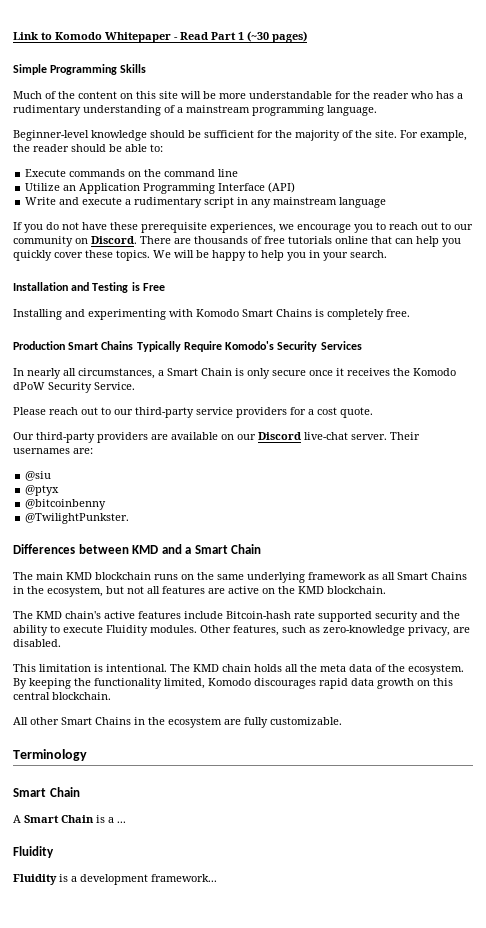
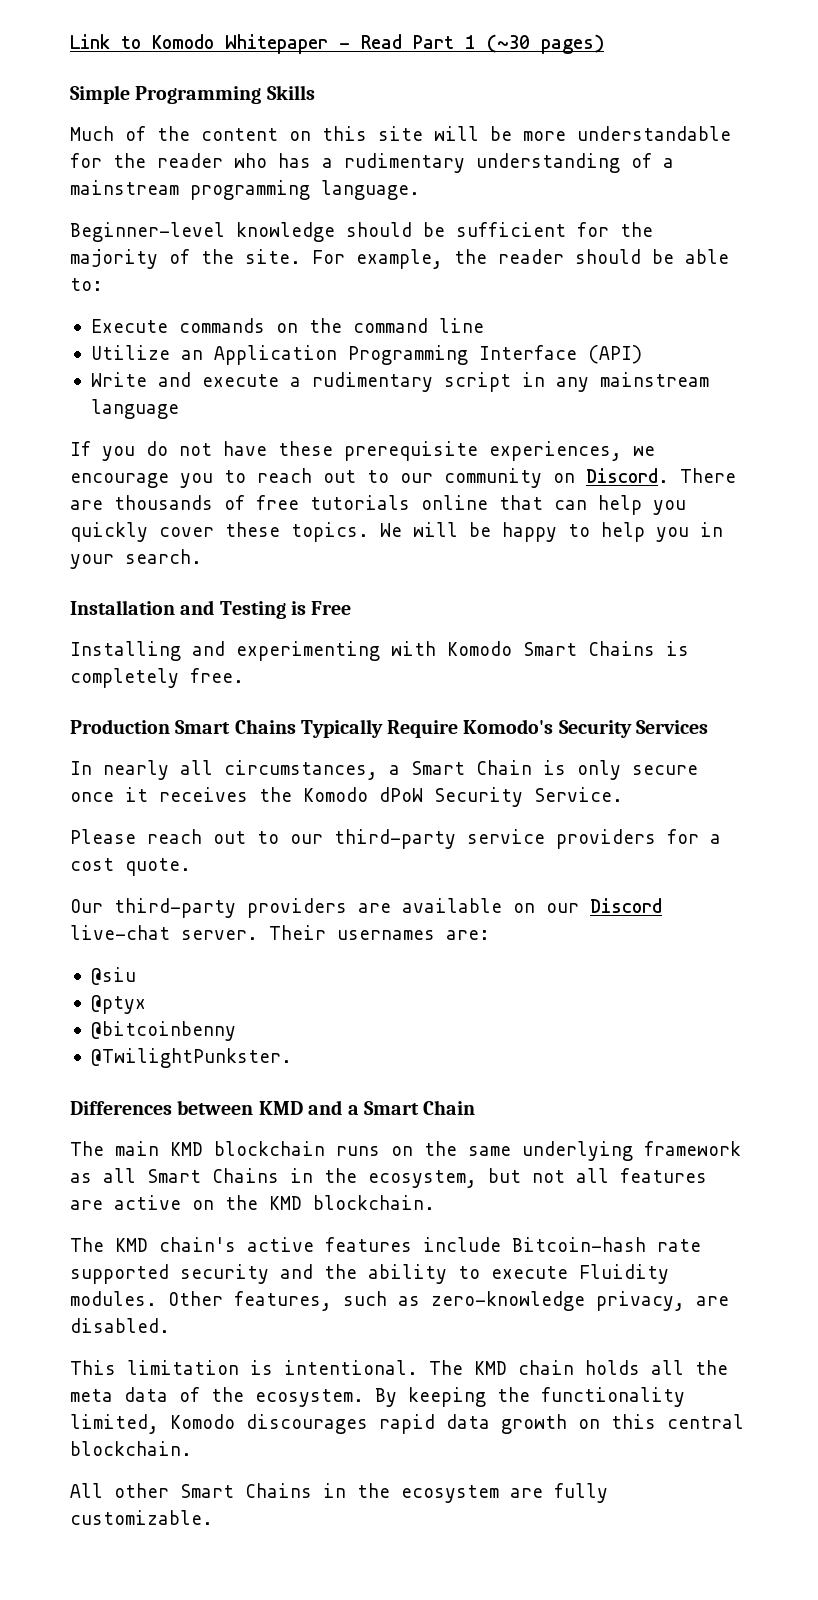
- Terminology
- Smart Chain
- A Smart Chain is a ...
- Fluidity
- Fluidity is a development framework...

